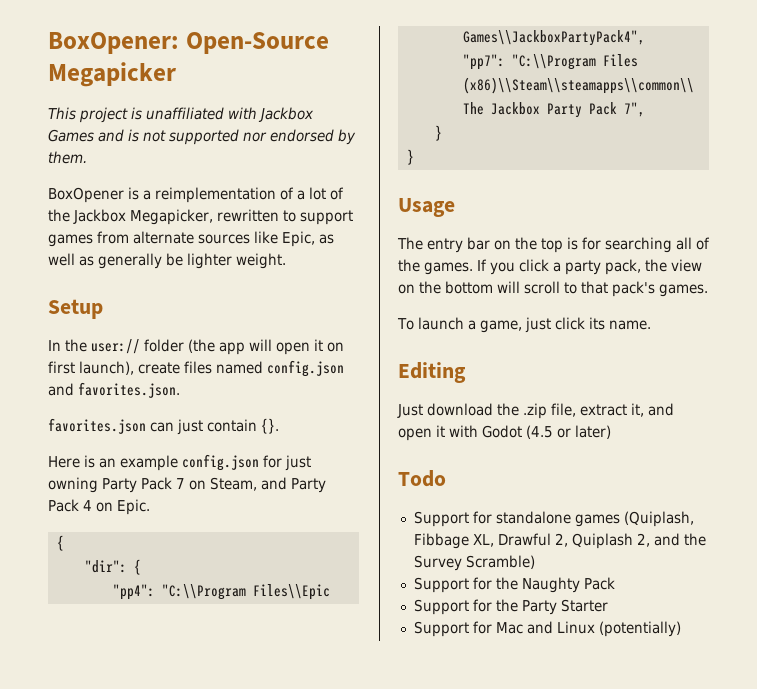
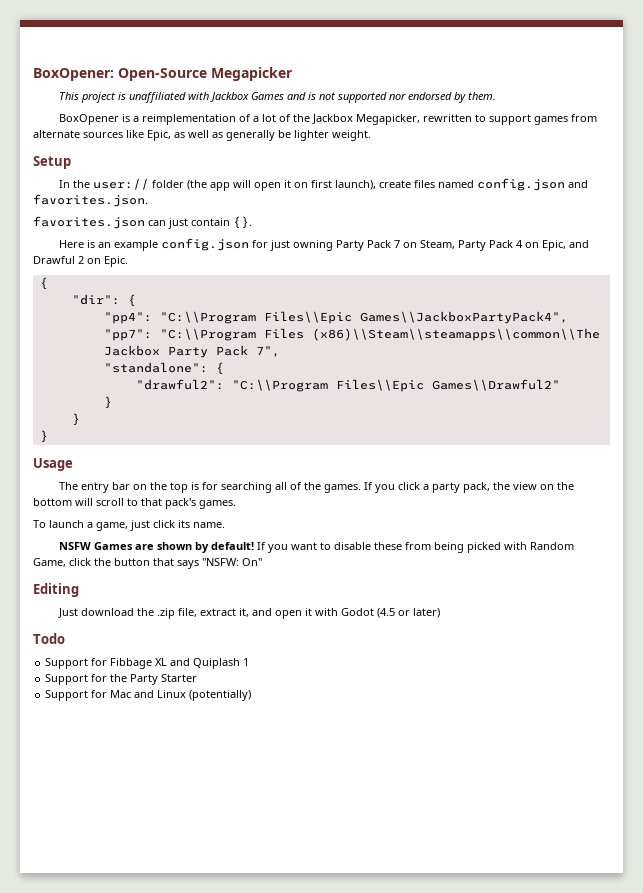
- Here is an example config.json for just owning Party Pack 7 on Steam, and Party Pack 4 on Epic.
+ Here is an example config.json for just owning Party Pack 7 on Steam, Party Pack 4 on Epic, and Drawful 2 on Epic.
+ "standalone": {
+ "drawful2": "C:\\Program Files\\Epic Games\\Drawful2"
+ }
+ NSFW Games are shown by default! If you want to disable these from being picked with Random Game, click the button that says "NSFW: On"
- Support for standalone games (Quiplash, Fibbage XL, Drawful 2, Quiplash 2, and the Survey Scramble)
- Support for the Naughty Pack
+ Support for Fibbage XL and Quiplash 1

